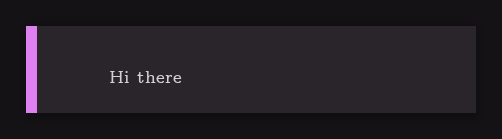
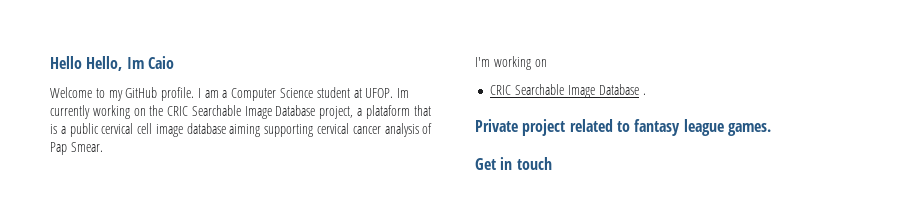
- Hi there
+ Hello Hello, Im Caio
+ Welcome to my GitHub profile. I am a Computer Science student at UFOP. Im currently working on the CRIC Searchable Image Database project, a plataform that is a public cervical cell image database aiming supporting cervical cancer analysis of Pap Smear.
+ I'm working on
+ CRIC Searchable Image Database .
+ Private project related to fantasy league games.
+ Get in touch

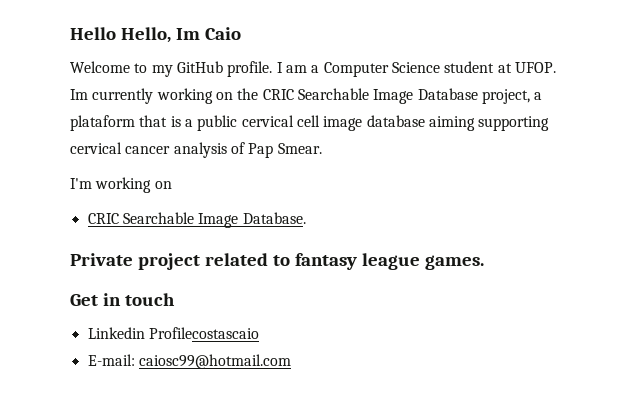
- CRIC Searchable Image Database .
+ CRIC Searchable Image Database.
+ Linkedin Profilecostascaio
+ E-mail: caiosc99@hotmail.com

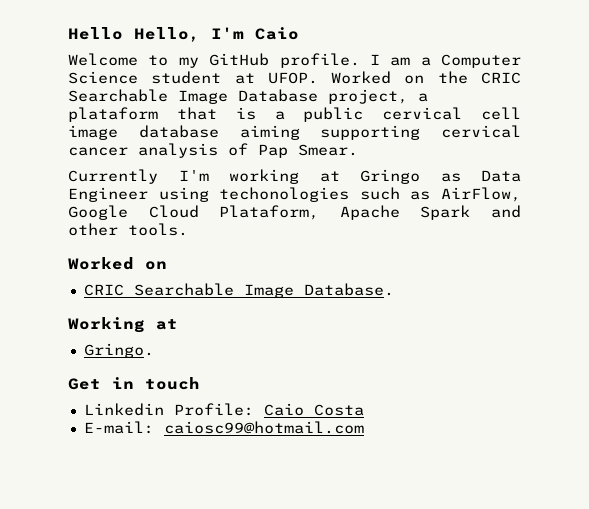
- Hello Hello, Im Caio
+ Hello Hello, I'm Caio
- Im currently working on the CRIC Searchable Image Database project, a plataform that is a public cervical cell image database aiming supporting cervical cancer analysis of Pap Smear.
+ Worked on the CRIC Searchable Image Database project, a plataform that is a public cervical cell image database aiming supporting cervical cancer analysis of Pap Smear.
- I'm working on
+ Currently I'm working at Gringo as Data Engineer using techonologies such as AirFlow, Google Cloud Plataform, Apache Spark and other tools.
+ Worked on
- Private project related to fantasy league games.
+ Working at
+ Gringo.
- Linkedin Profilecostascaio
+ Linkedin Profile: Caio Costa

